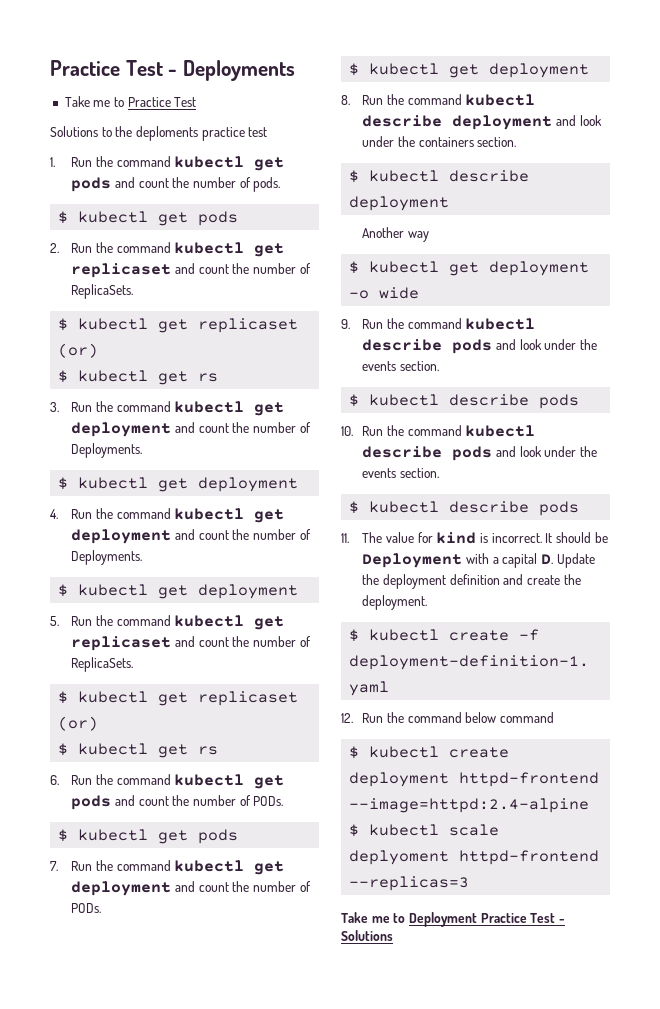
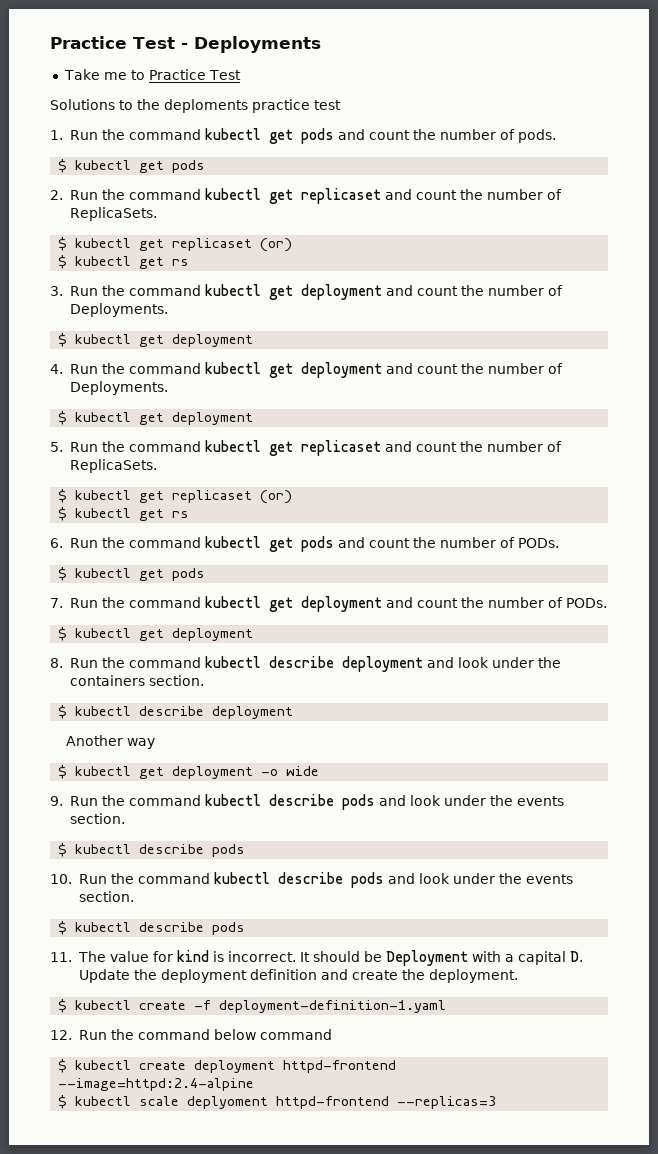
- Take me to Deployment Practice Test - Solutions

